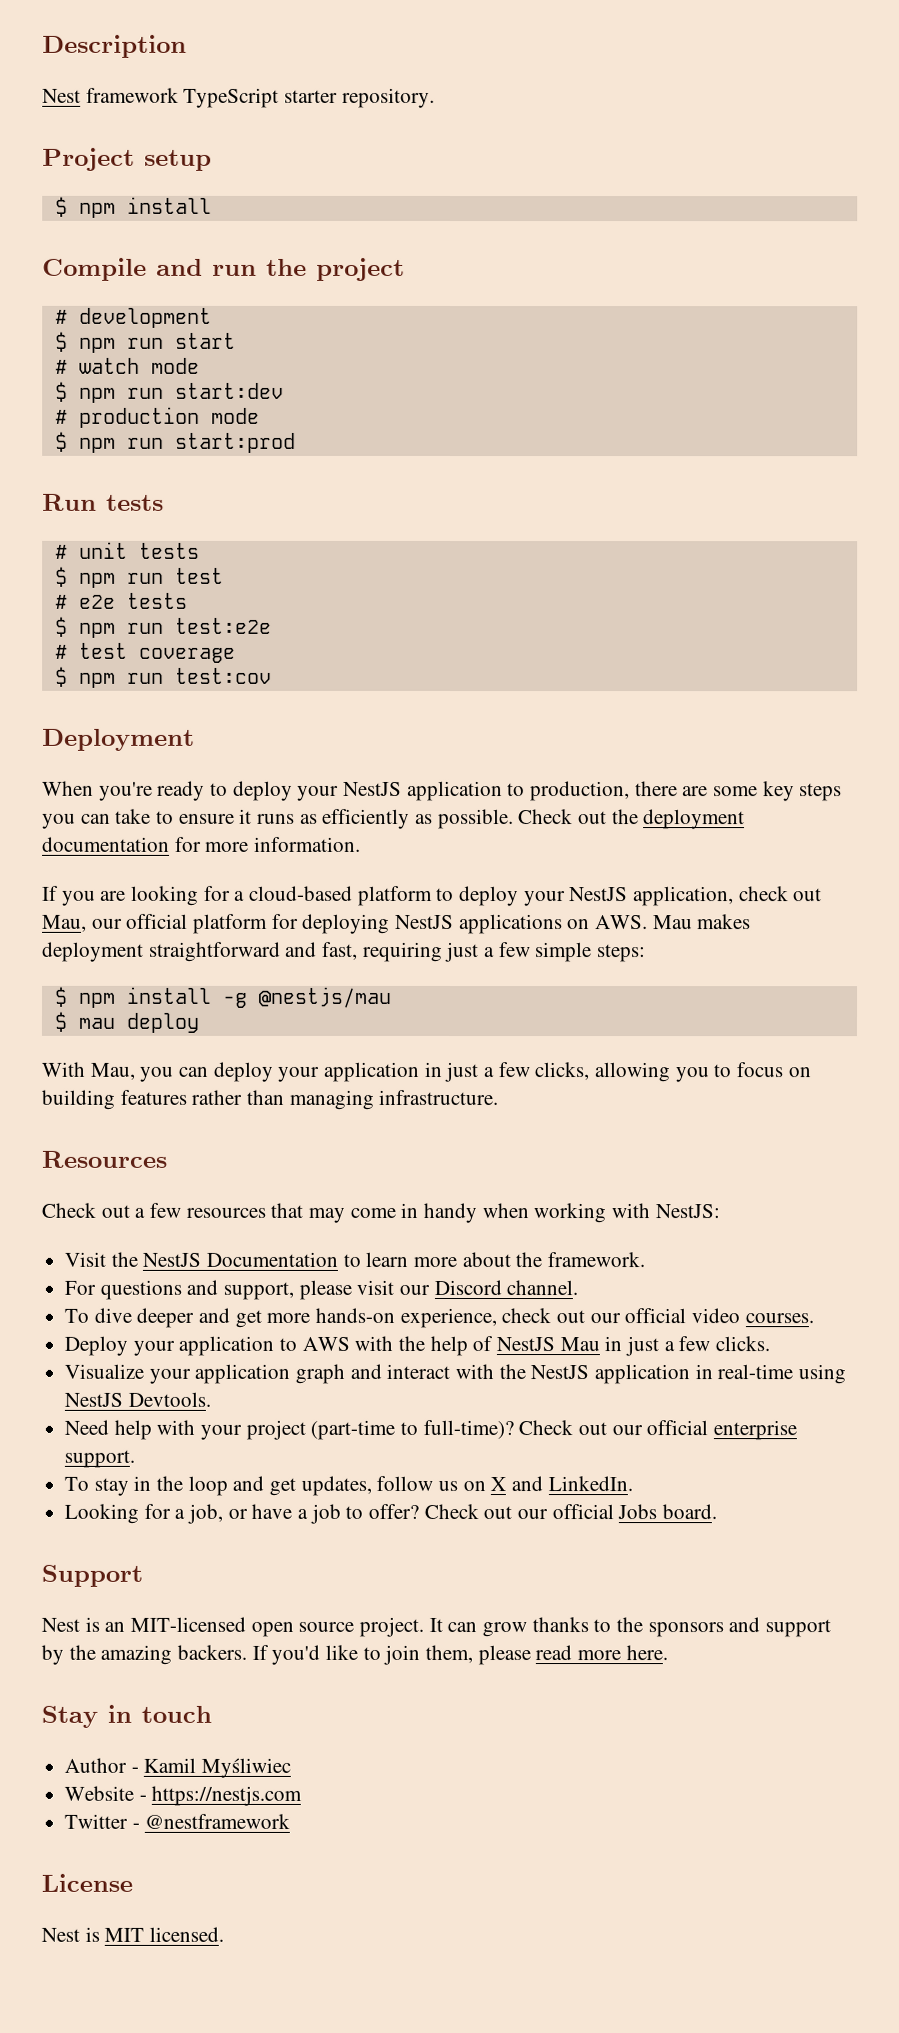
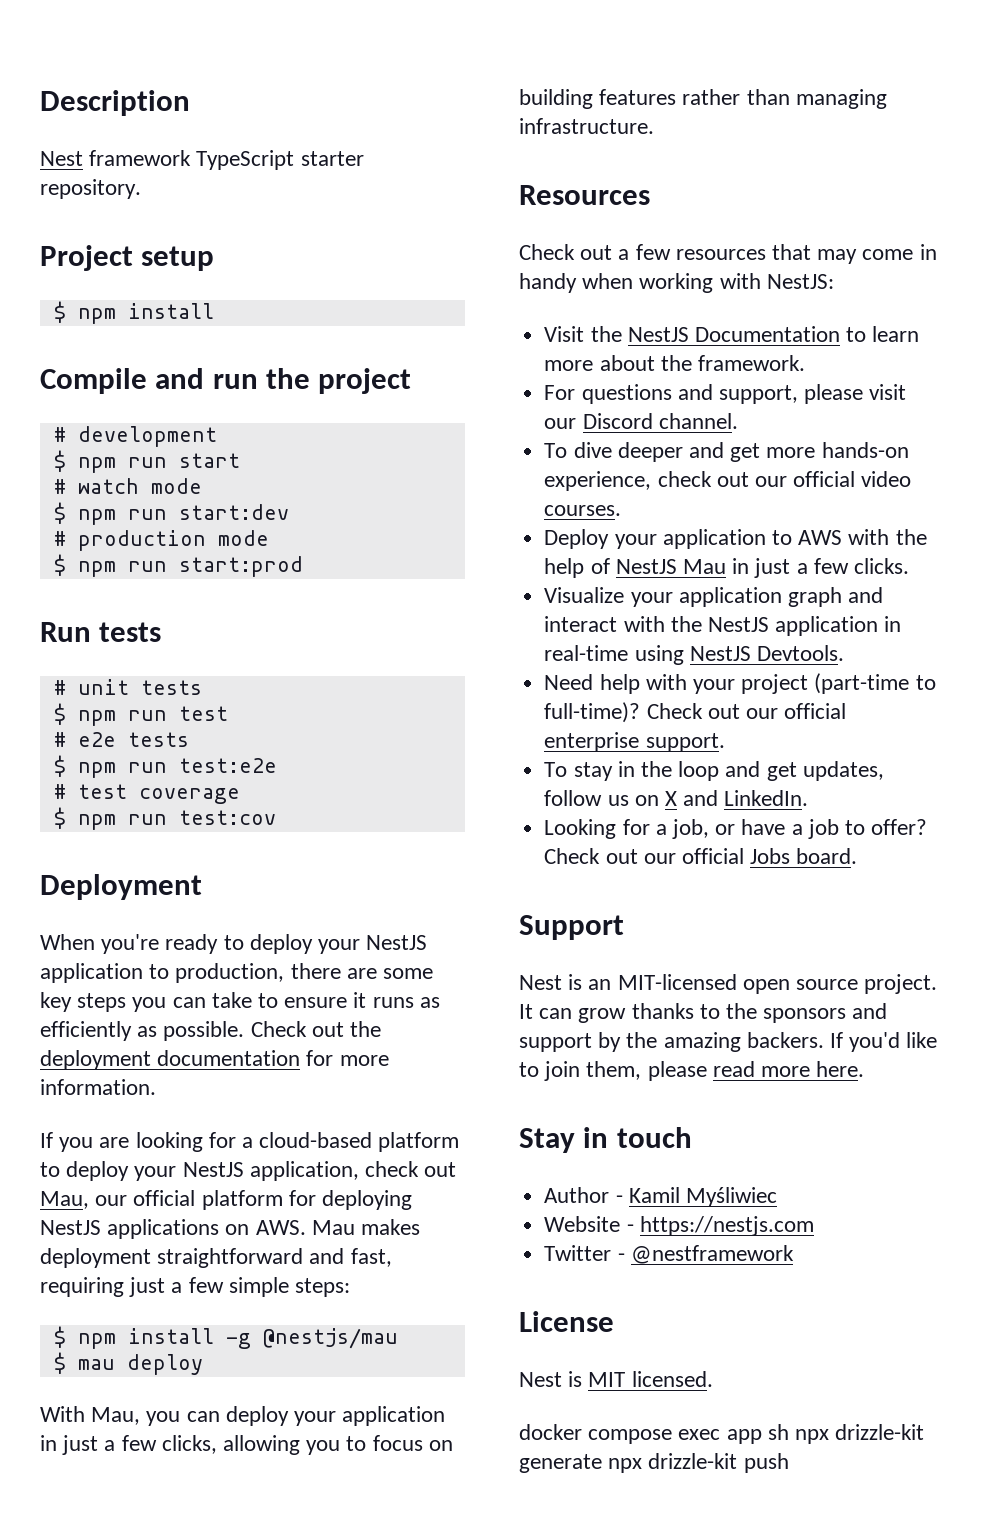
+ docker compose exec app sh npx drizzle-kit generate npx drizzle-kit push

